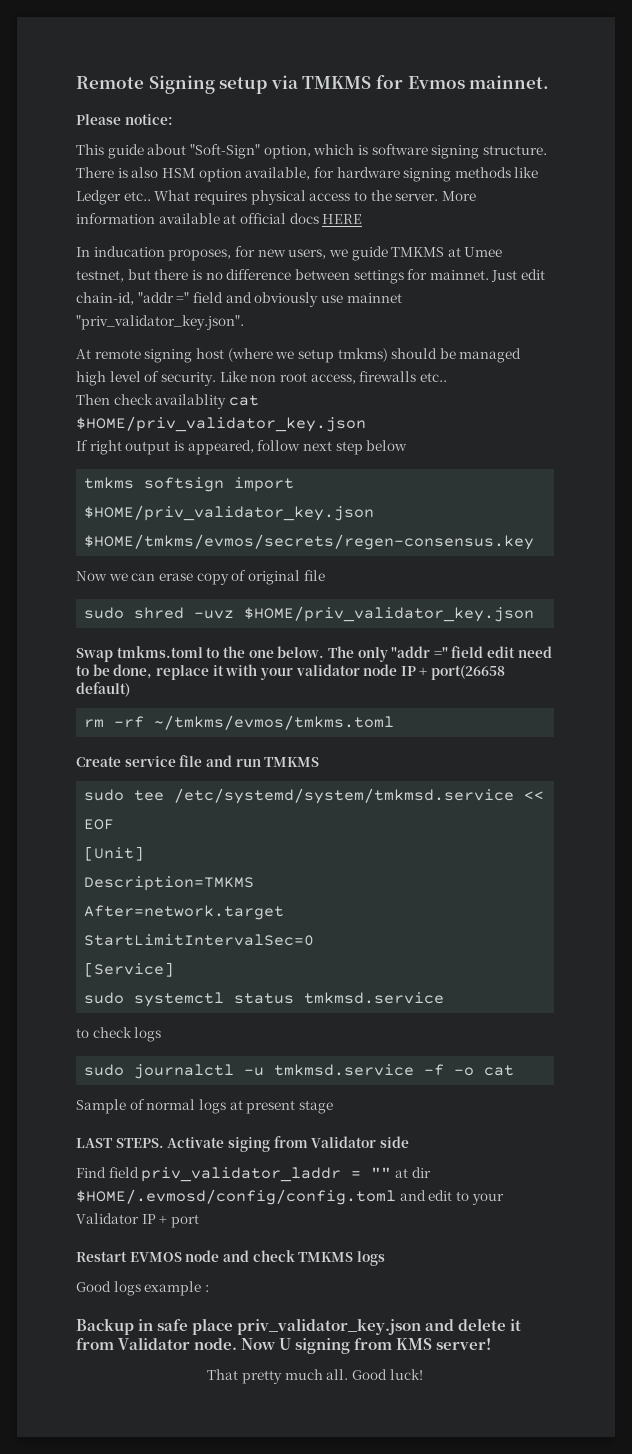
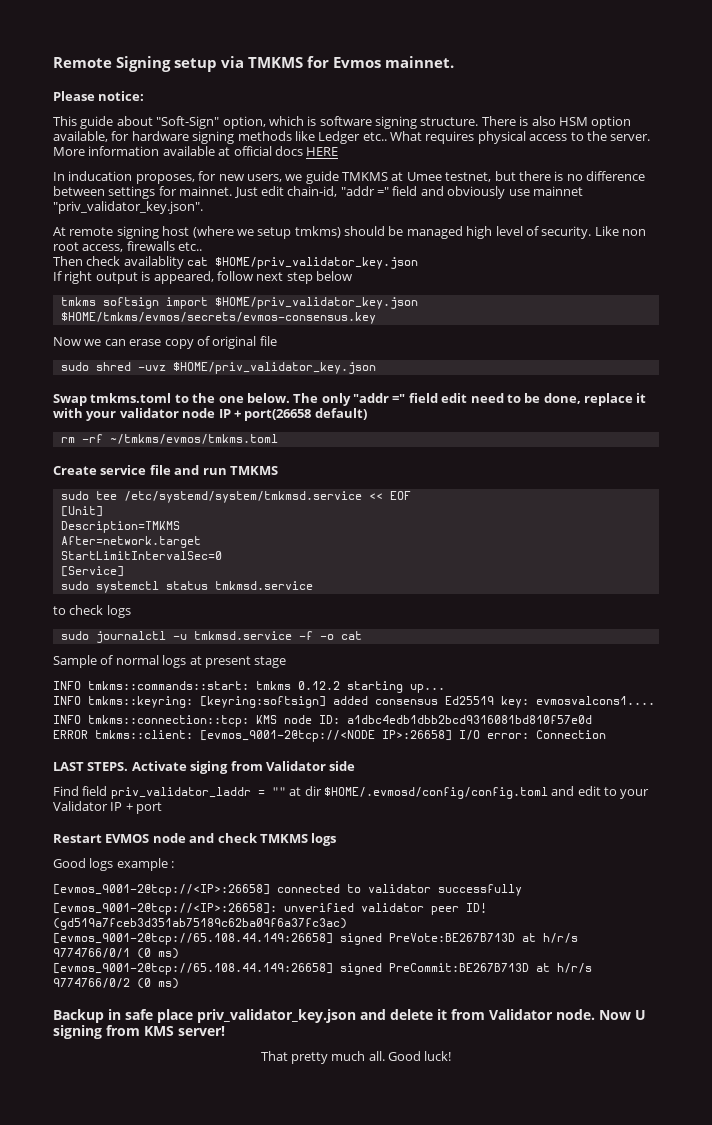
- tmkms softsign import $HOME/priv_validator_key.json $HOME/tmkms/evmos/secrets/regen-consensus.key
+ tmkms softsign import $HOME/priv_validator_key.json $HOME/tmkms/evmos/secrets/evmos-consensus.key
+ INFO tmkms::commands::start: tmkms 0.12.2 starting up...
+ INFO tmkms::keyring: [keyring:softsign] added consensus Ed25519 key: evmosvalcons1....
+ INFO tmkms::connection::tcp: KMS node ID: a1dbc4edb1dbb2bcd9316081bd810f57e0d
+ ERROR tmkms::client: [evmos_9001-2@tcp://<NODE IP>:26658] I/O error: Connection
+ [evmos_9001-2@tcp://<IP>:26658] connected to validator successfully
+ [evmos_9001-2@tcp://<IP>:26658]: unverified validator peer ID! (gd519a7fceb3d351ab75189c62ba09f6a37fc3ac)
+ [evmos_9001-2@tcp://65.108.44.149:26658] signed PreVote:BE267B713D at h/r/s 9774766/0/1 (0 ms)
+ [evmos_9001-2@tcp://65.108.44.149:26658] signed PreCommit:BE267B713D at h/r/s 9774766/0/2 (0 ms)

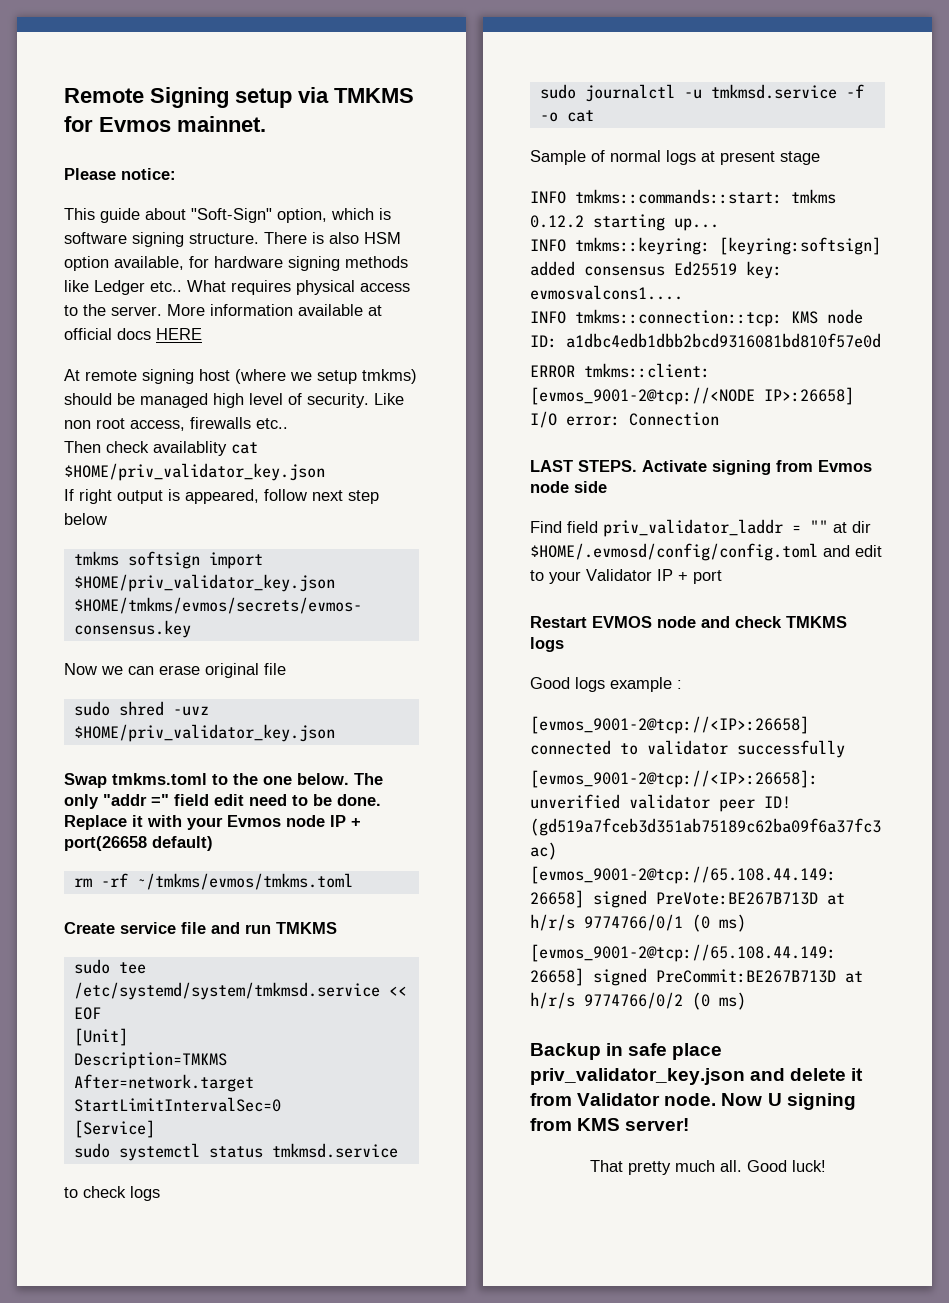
- In inducation proposes, for new users, we guide TMKMS at Umee testnet, but there is no difference between settings for mainnet. Just edit chain-id, "addr =" field and obviously use mainnet "priv_validator_key.json".
- Now we can erase copy of original file
+ Now we can erase original file
- The only "addr =" field edit need to be done, replace it with your validator node IP + port(26658 default)
+ The only "addr =" field edit need to be done. Replace it with your Evmos node IP + port(26658 default)
- Activate siging from Validator side
+ Activate signing from Evmos node side

